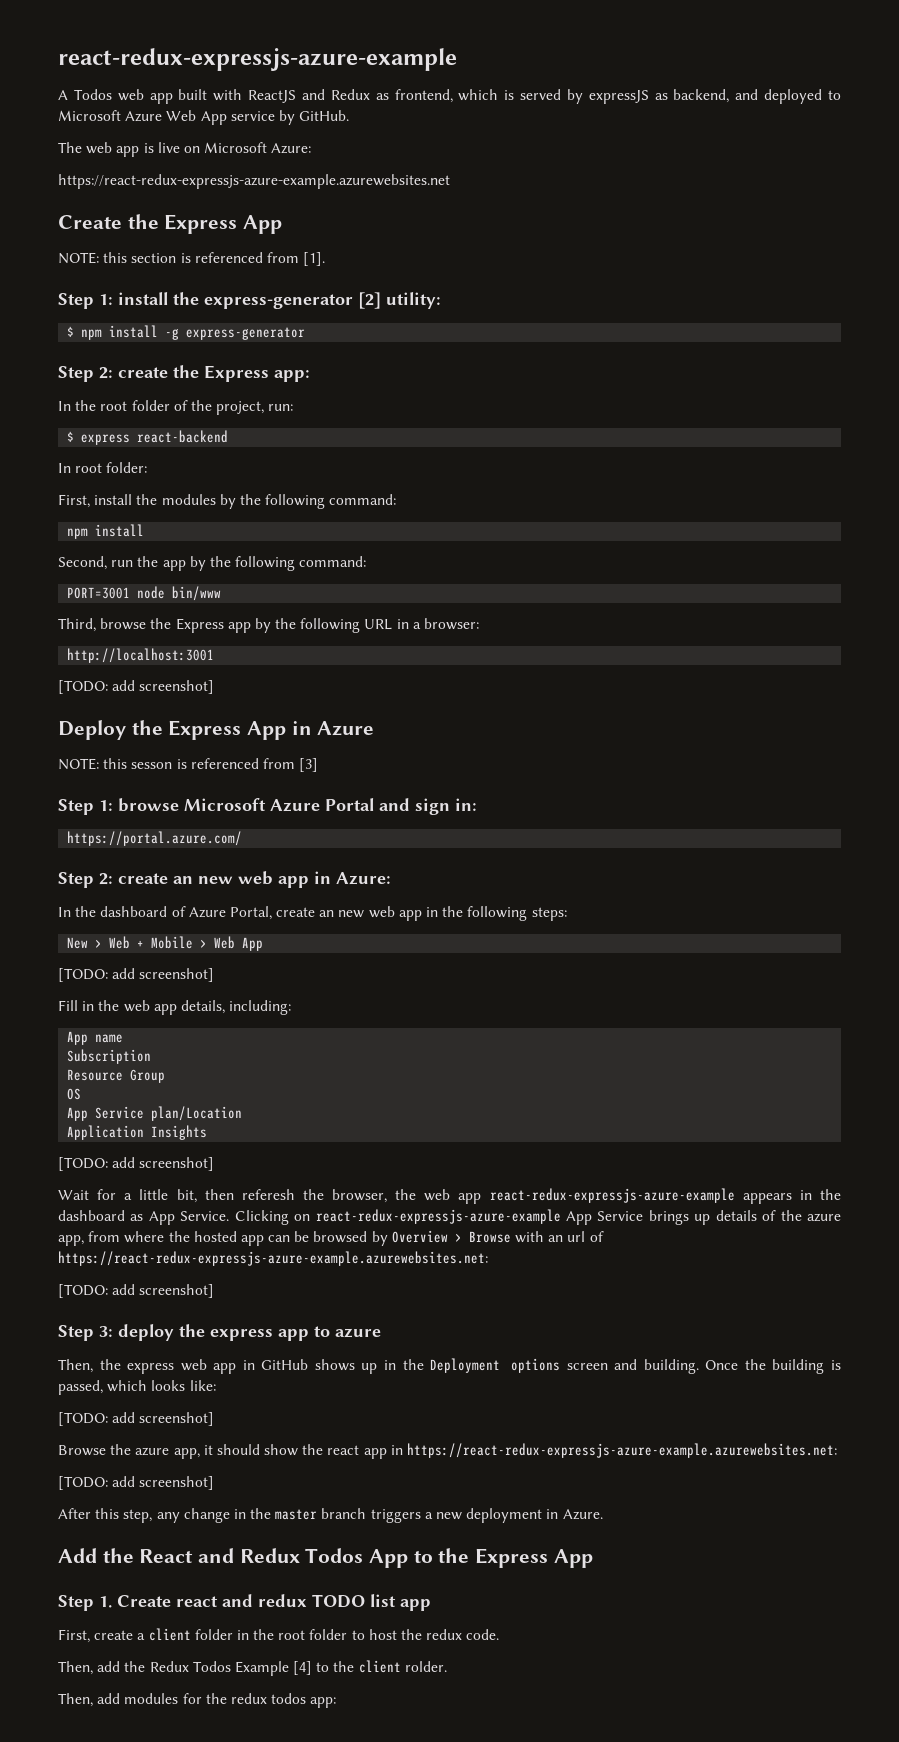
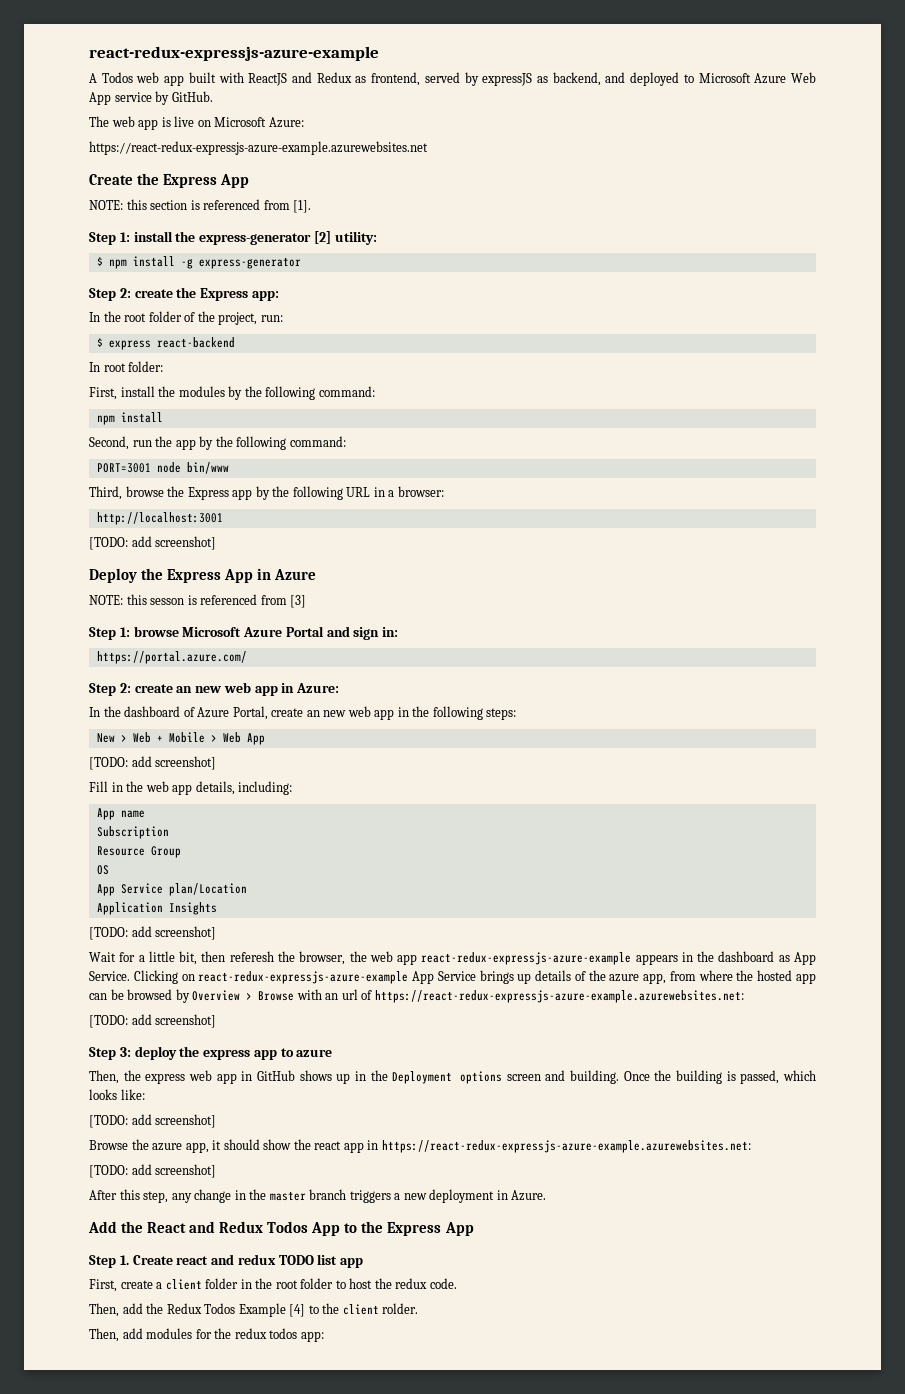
- A Todos web app built with ReactJS and Redux as frontend, which is served by expressJS as backend, and deployed to Microsoft Azure Web App service by GitHub.
+ A Todos web app built with ReactJS and Redux as frontend, served by expressJS as backend, and deployed to Microsoft Azure Web App service by GitHub.

